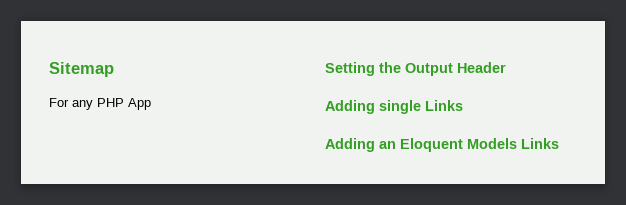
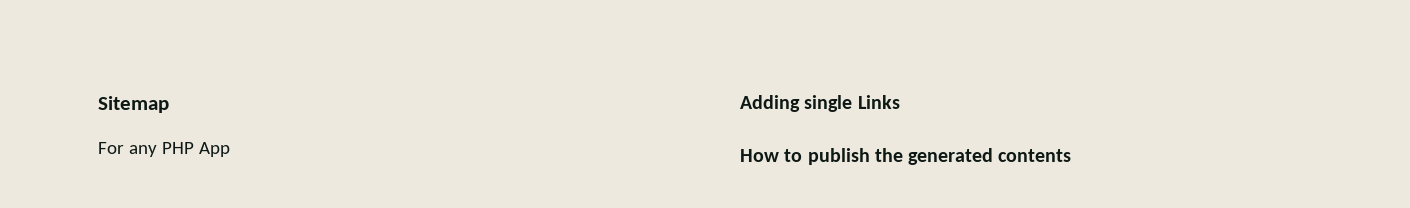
- Setting the Output Header
- Adding an Eloquent Models Links
+ How to publish the generated contents

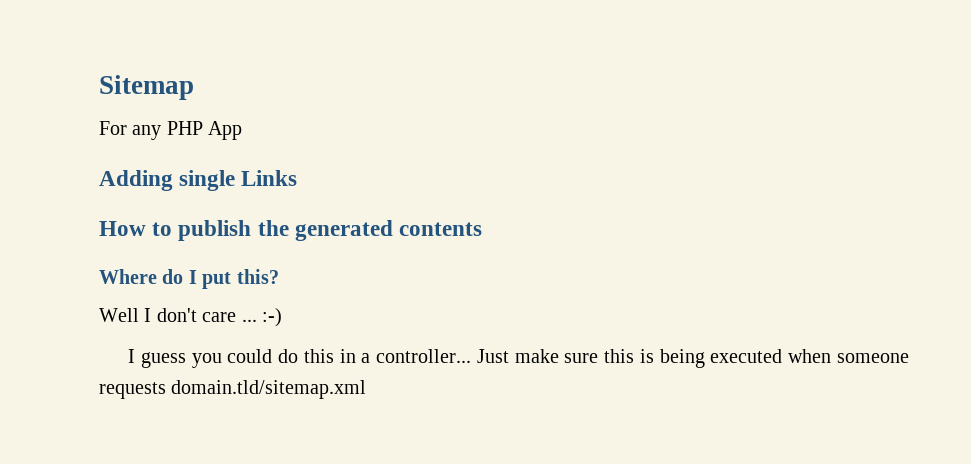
+ Where do I put this?
+ Well I don't care ... :-)
+ I guess you could do this in a controller... Just make sure this is being executed when someone requests domain.tld/sitemap.xml

